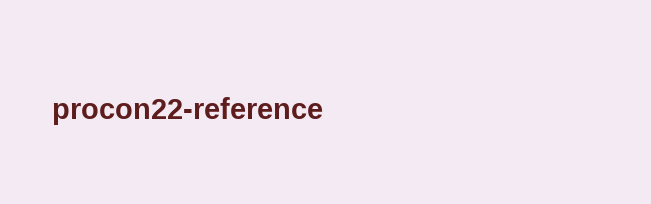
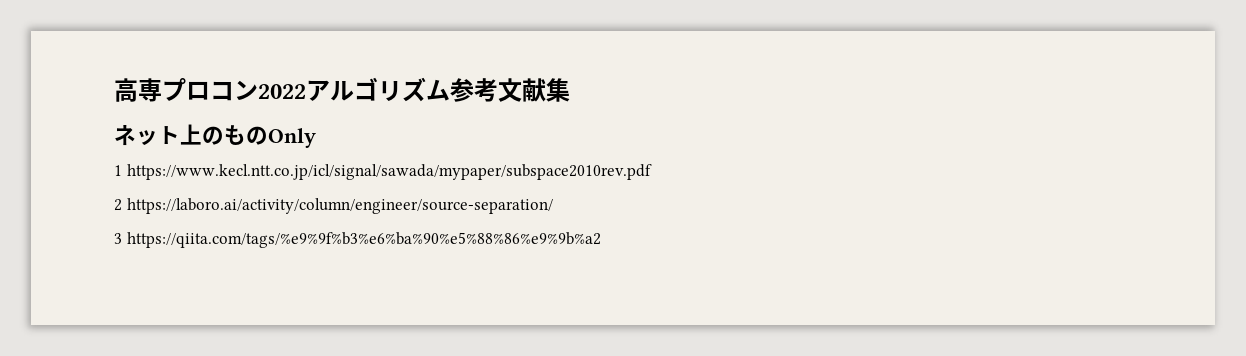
- procon22-reference
+ 高専プロコン2022アルゴリズム参考文献集
+ ネット上のものOnly
+ 1 https://www.kecl.ntt.co.jp/icl/signal/sawada/mypaper/subspace2010rev.pdf
+ 2 https://laboro.ai/activity/column/engineer/source-separation/
+ 3 https://qiita.com/tags/%e9%9f%b3%e6%ba%90%e5%88%86%e9%9b%a2

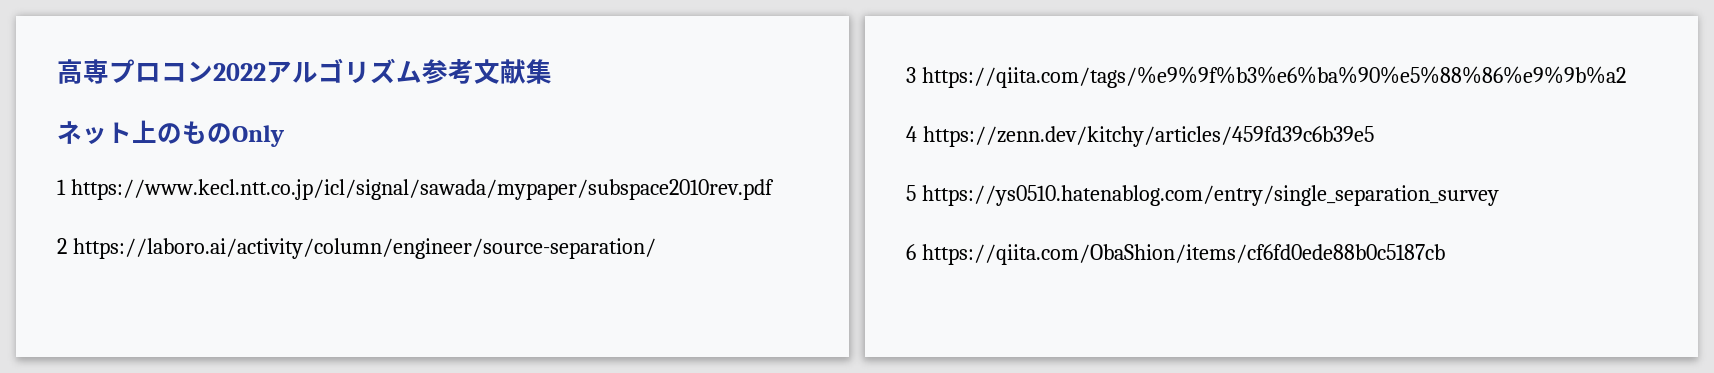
+ 4 https://zenn.dev/kitchy/articles/459fd39c6b39e5
+ 5 https://ys0510.hatenablog.com/entry/single_separation_survey
+ 6 https://qiita.com/ObaShion/items/cf6fd0ede88b0c5187cb

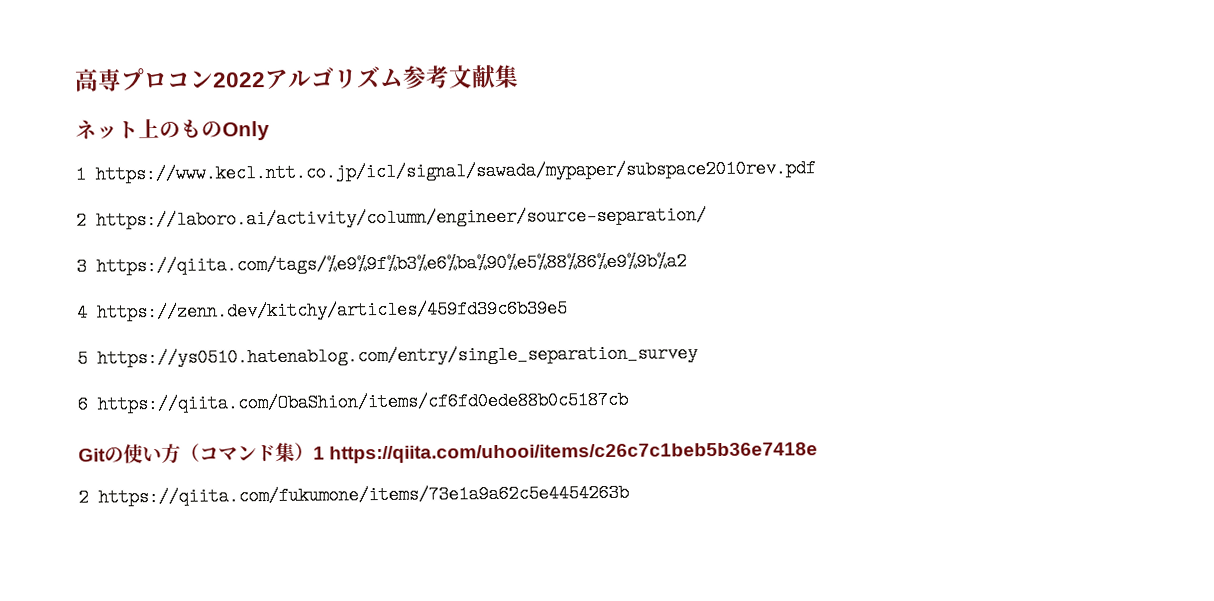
+ Gitの使い方（コマンド集）1 https://qiita.com/uhooi/items/c26c7c1beb5b36e7418e
+ 2 https://qiita.com/fukumone/items/73e1a9a62c5e4454263b

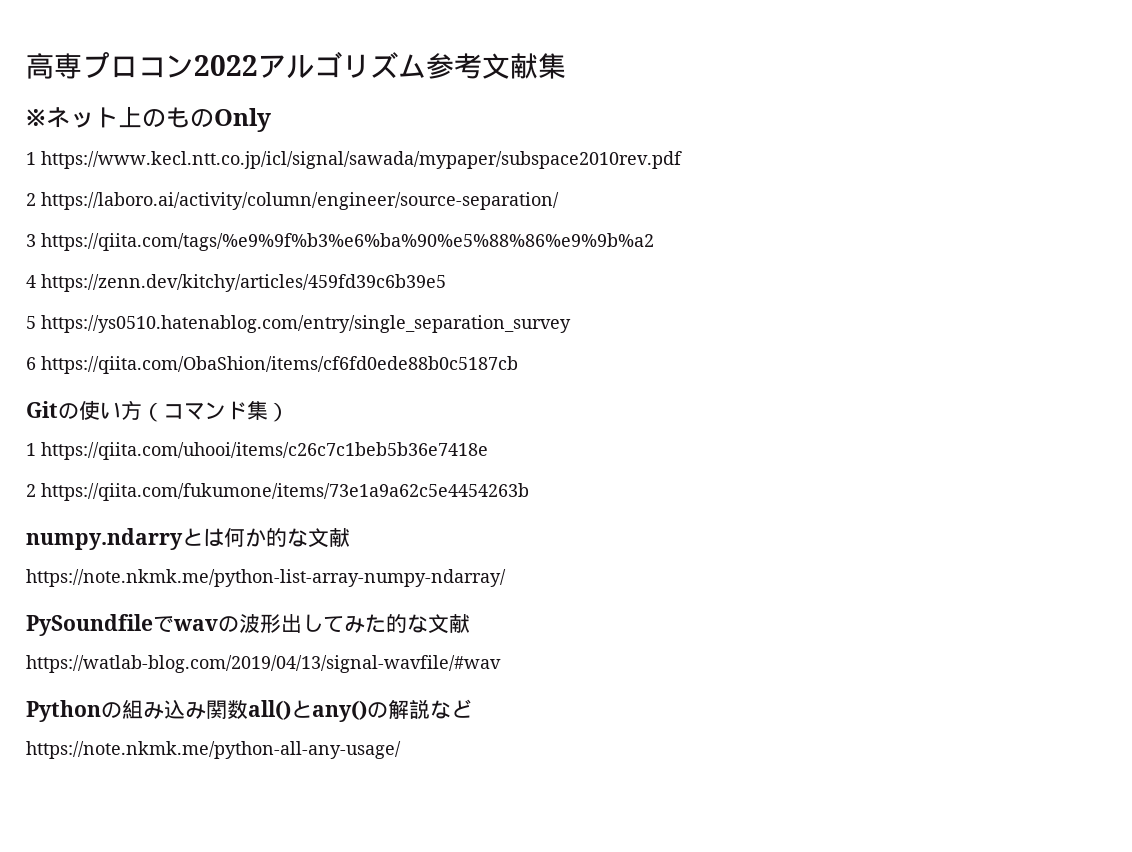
- ネット上のものOnly
+ ※ネット上のものOnly
- Gitの使い方（コマンド集）1 https://qiita.com/uhooi/items/c26c7c1beb5b36e7418e
+ Gitの使い方（コマンド集）
+ 1 https://qiita.com/uhooi/items/c26c7c1beb5b36e7418e
+ numpy.ndarryとは何か的な文献
+ https://note.nkmk.me/python-list-array-numpy-ndarray/
+ PySoundfileでwavの波形出してみた的な文献
+ https://watlab-blog.com/2019/04/13/signal-wavfile/#wav
+ Pythonの組み込み関数all()とany()の解説など
+ https://note.nkmk.me/python-all-any-usage/

